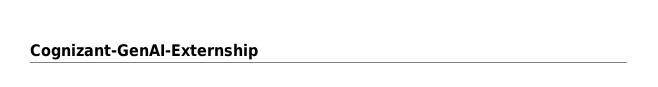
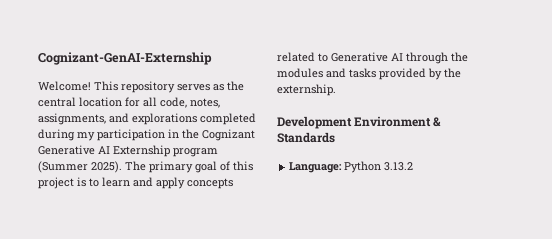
+ Welcome! This repository serves as the central location for all code, notes, assignments, and explorations completed during my participation in the Cognizant Generative AI Externship program (Summer 2025). The primary goal of this project is to learn and apply concepts related to Generative AI through the modules and tasks provided by the externship.
+ Development Environment & Standards
+ Language: Python 3.13.2

